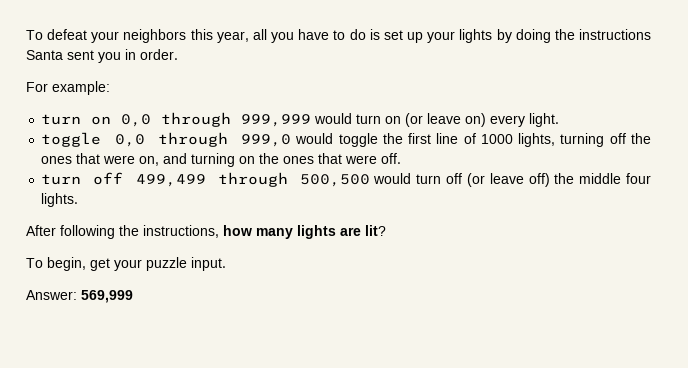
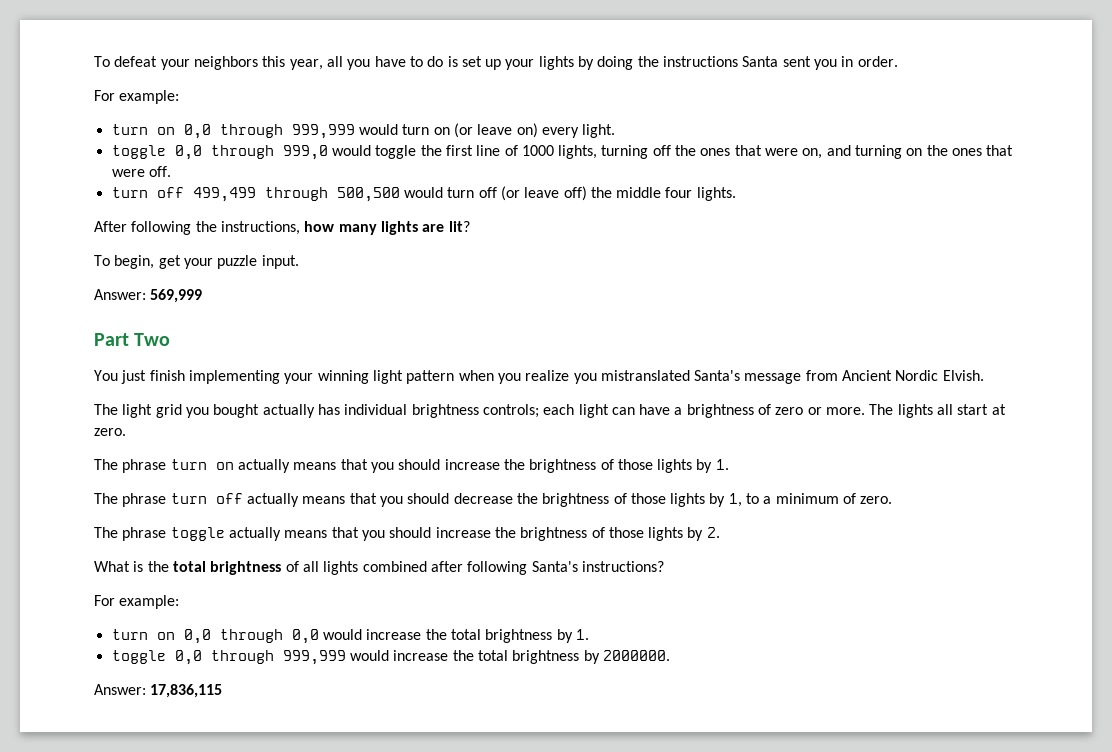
+ Part Two
+ You just finish implementing your winning light pattern when you realize you mistranslated Santa's message from Ancient Nordic Elvish.
+ The light grid you bought actually has individual brightness controls; each light can have a brightness of zero or more. The lights all start at zero.
+ The phrase turn on actually means that you should increase the brightness of those lights by 1.
+ The phrase turn off actually means that you should decrease the brightness of those lights by 1, to a minimum of zero.
+ The phrase toggle actually means that you should increase the brightness of those lights by 2.
+ What is the total brightness of all lights combined after following Santa's instructions?
+ For example:
+ turn on 0,0 through 0,0 would increase the total brightness by 1.
+ toggle 0,0 through 999,999 would increase the total brightness by 2000000.
+ Answer: 17,836,115

